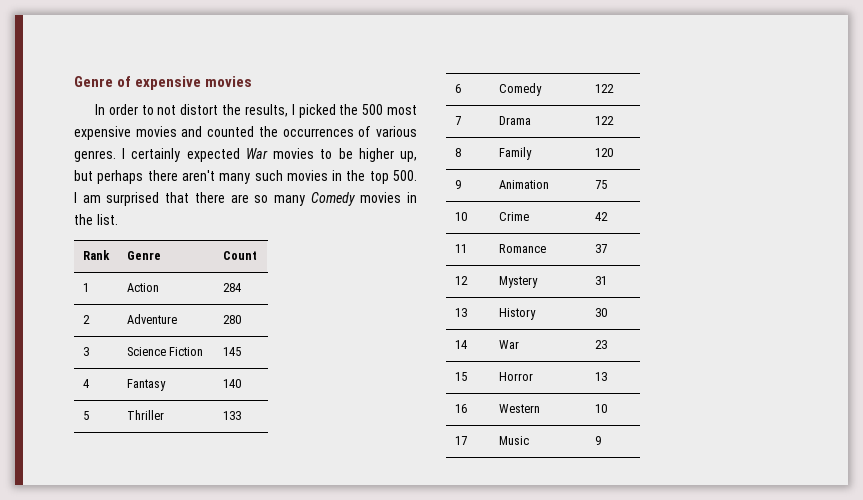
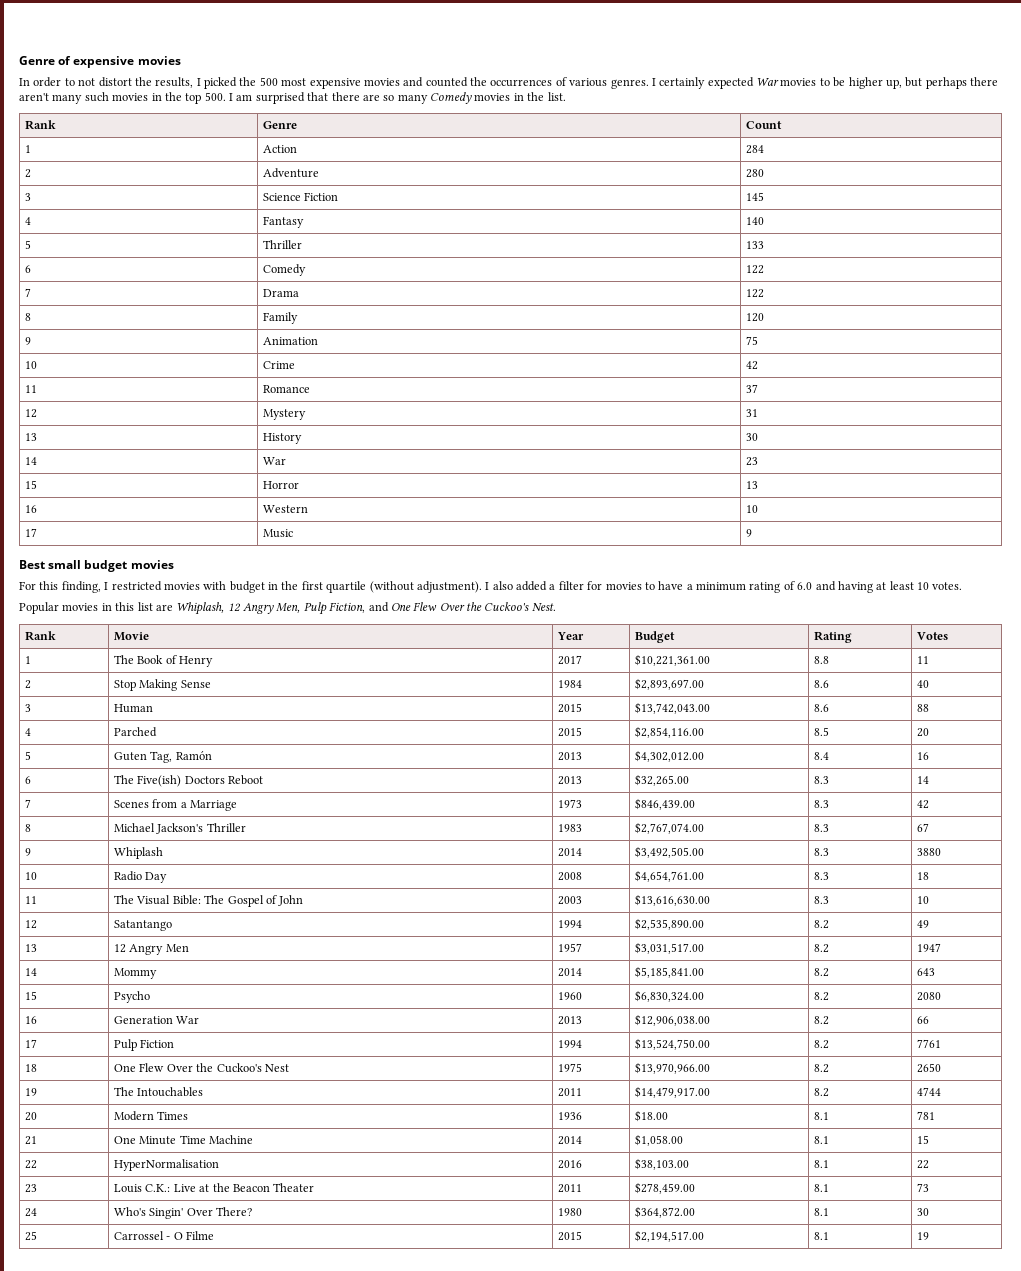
+ Best small budget movies
+ For this finding, I restricted movies with budget in the first quartile (without adjustment). I also added a filter for movies to have a minimum rating of 6.0 and having at least 10 votes.
+ Popular movies in this list are Whiplash, 12 Angry Men, Pulp Fiction, and One Flew Over the Cuckoo's Nest.
+ Rank | Movie | Year | Budget | Rating | Votes
+ 1 | The Book of Henry | 2017 | $10,221,361.00 | 8.8 | 11
+ 2 | Stop Making Sense | 1984 | $2,893,697.00 | 8.6 | 40
+ 3 | Human | 2015 | $13,742,043.00 | 8.6 | 88
+ 4 | Parched | 2015 | $2,854,116.00 | 8.5 | 20
+ 5 | Guten Tag, Ramón | 2013 | $4,302,012.00 | 8.4 | 16
+ 6 | The Five(ish) Doctors Reboot | 2013 | $32,265.00 | 8.3 | 14
+ 7 | Scenes from a Marriage | 1973 | $846,439.00 | 8.3 | 42
+ 8 | Michael Jackson's Thriller | 1983 | $2,767,074.00 | 8.3 | 67
+ 9 | Whiplash | 2014 | $3,492,505.00 | 8.3 | 3880
+ 10 | Radio Day | 2008 | $4,654,761.00 | 8.3 | 18
+ 11 | The Visual Bible: The Gospel of John | 2003 | $13,616,630.00 | 8.3 | 10
+ 12 | Satantango | 1994 | $2,535,890.00 | 8.2 | 49
+ 13 | 12 Angry Men | 1957 | $3,031,517.00 | 8.2 | 1947
+ 14 | Mommy | 2014 | $5,185,841.00 | 8.2 | 643
+ 15 | Psycho | 1960 | $6,830,324.00 | 8.2 | 2080
+ 16 | Generation War | 2013 | $12,906,038.00 | 8.2 | 66
+ 17 | Pulp Fiction | 1994 | $13,524,750.00 | 8.2 | 7761
+ 18 | One Flew Over the Cuckoo's Nest | 1975 | $13,970,966.00 | 8.2 | 2650
+ 19 | The Intouchables | 2011 | $14,479,917.00 | 8.2 | 4744
+ 20 | Modern Times | 1936 | $18.00 | 8.1 | 781
+ 21 | One Minute Time Machine | 2014 | $1,058.00 | 8.1 | 15
+ 22 | HyperNormalisation | 2016 | $38,103.00 | 8.1 | 22
+ 23 | Louis C.K.: Live at the Beacon Theater | 2011 | $278,459.00 | 8.1 | 73
+ 24 | Who's Singin' Over There? | 1980 | $364,872.00 | 8.1 | 30
+ 25 | Carrossel - O Filme | 2015 | $2,194,517.00 | 8.1 | 19

